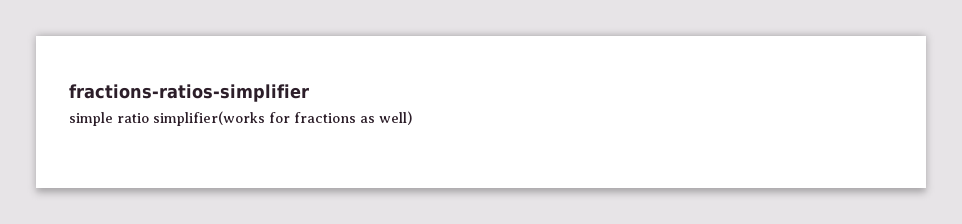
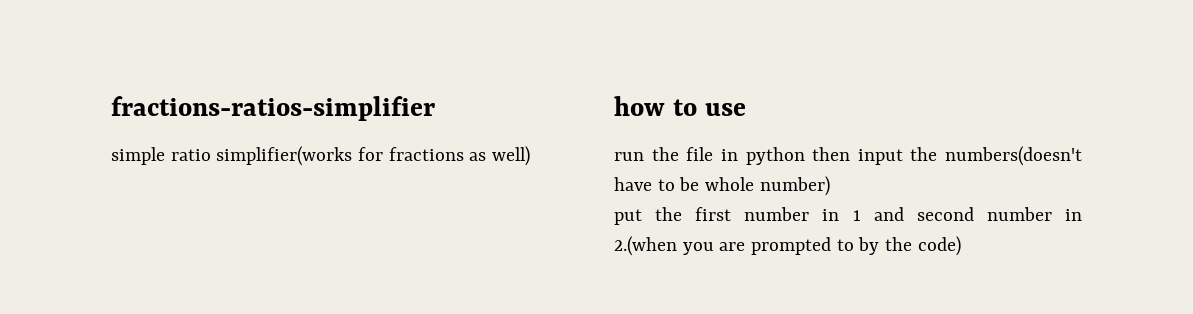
+ how to use
+ run the file in python then input the numbers(doesn't have to be whole number)
+ put the first number in 1 and second number in 2.(when you are prompted to by the code)

